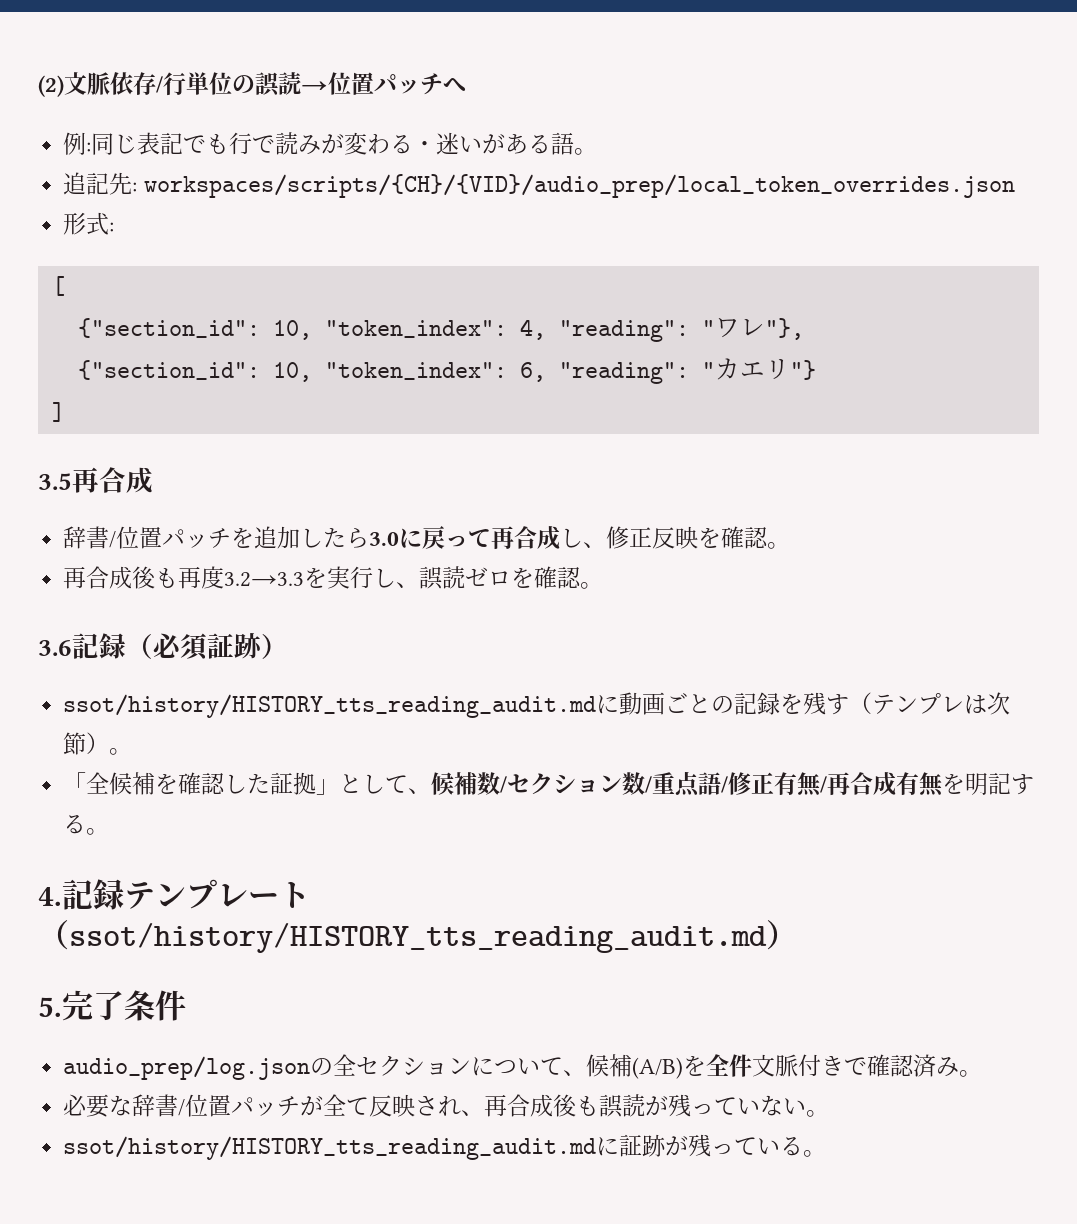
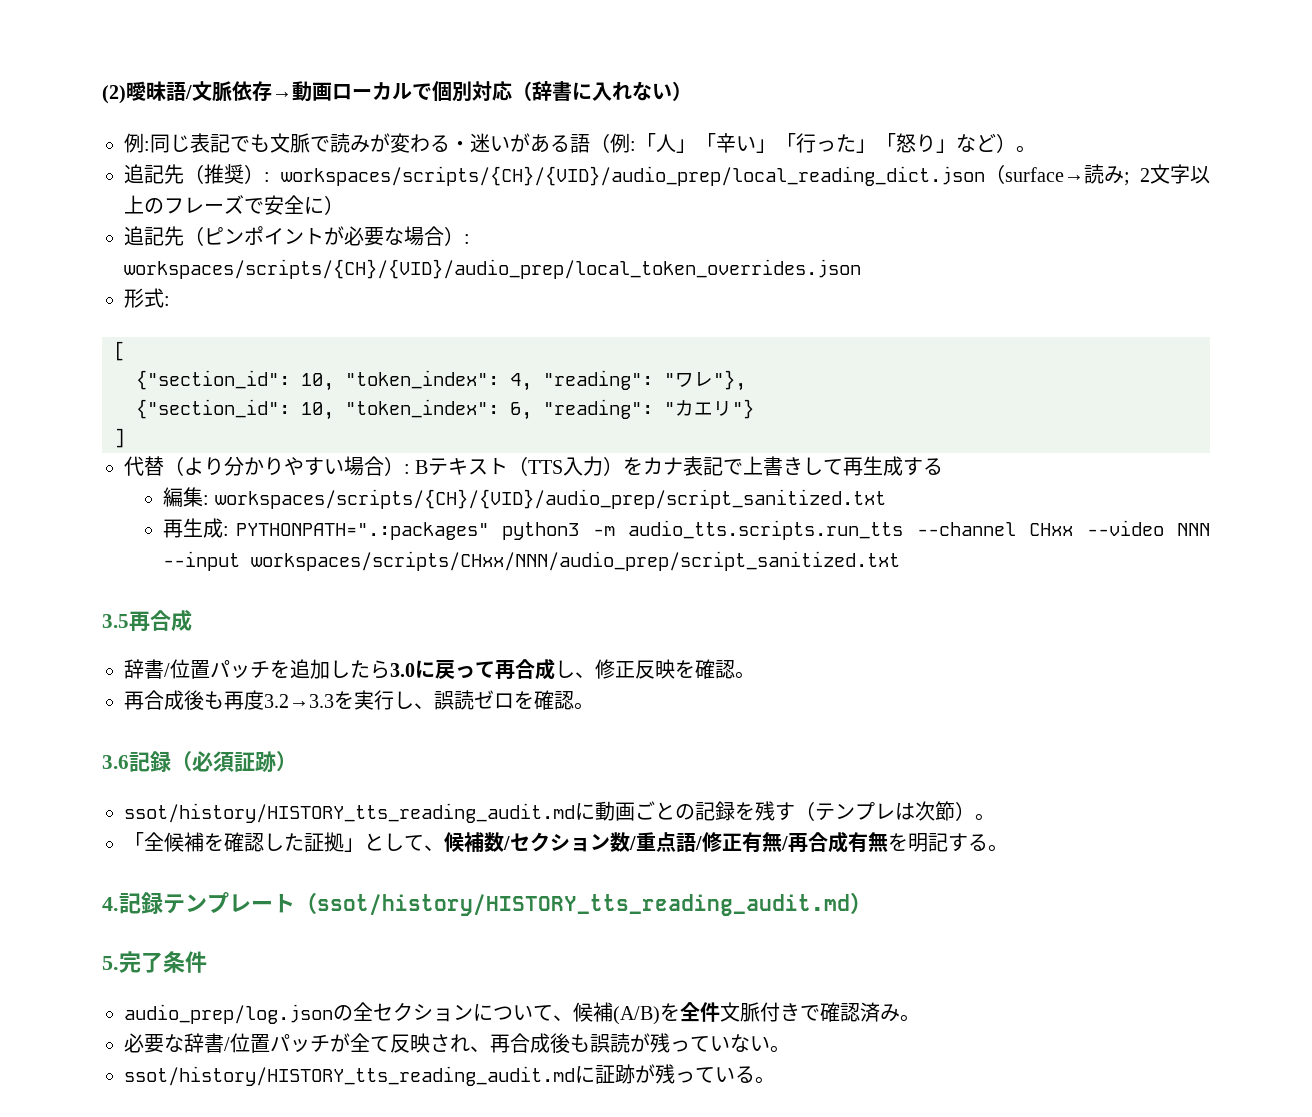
- (2)文脈依存/行単位の誤読→位置パッチへ
+ (2)曖昧語/文脈依存→動画ローカルで個別対応（辞書に入れない）
- 例:同じ表記でも行で読みが変わる・迷いがある語。
- 追記先: workspaces/scripts/{CH}/{VID}/audio_prep/local_token_overrides.json
+ 例:同じ表記でも文脈で読みが変わる・迷いがある語（例:「人」「辛い」「行った」「怒り」など）。
+ 追記先（推奨）: workspaces/scripts/{CH}/{VID}/audio_prep/local_reading_dict.json（surface→読み; 2文字以上のフレーズで安全に）
+ 追記先（ピンポイントが必要な場合）: workspaces/scripts/{CH}/{VID}/audio_prep/local_token_overrides.json
+ 代替（より分かりやすい場合）: Bテキスト（TTS入力）をカナ表記で上書きして再生成する
+ 編集: workspaces/scripts/{CH}/{VID}/audio_prep/script_sanitized.txt
+ 再生成: PYTHONPATH=".:packages" python3 -m audio_tts.scripts.run_tts --channel CHxx --video NNN --input workspaces/scripts/CHxx/NNN/audio_prep/script_sanitized.txt

